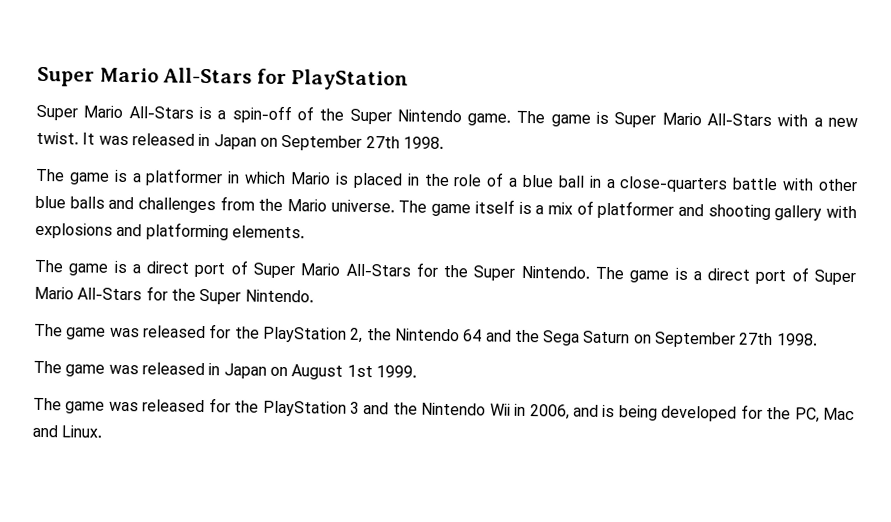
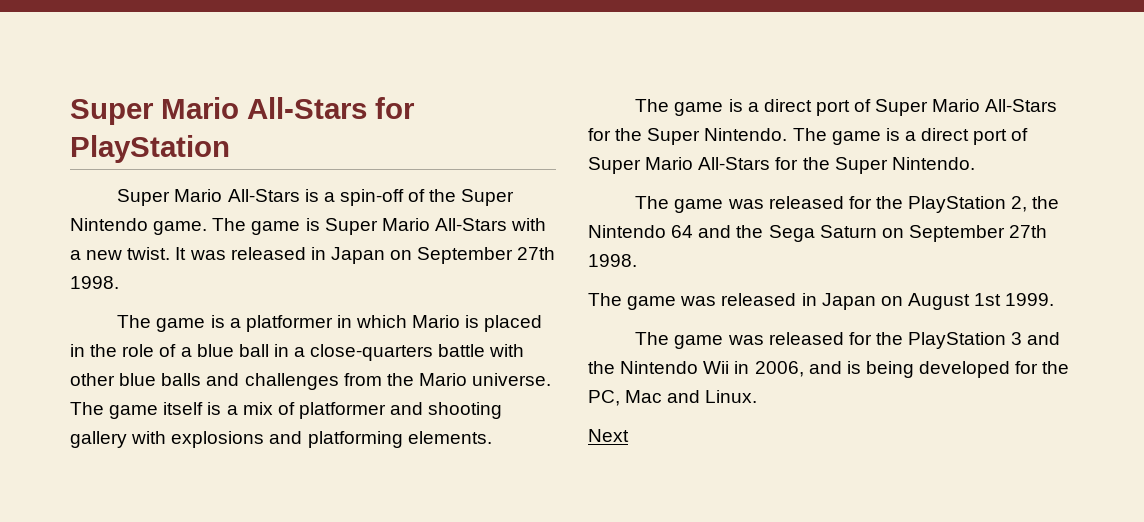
+ Next

